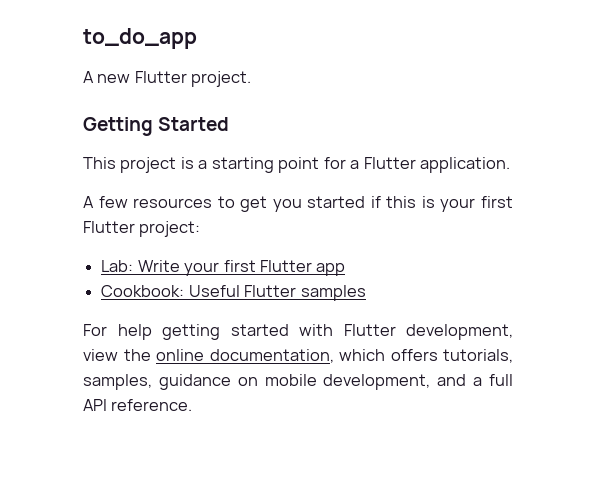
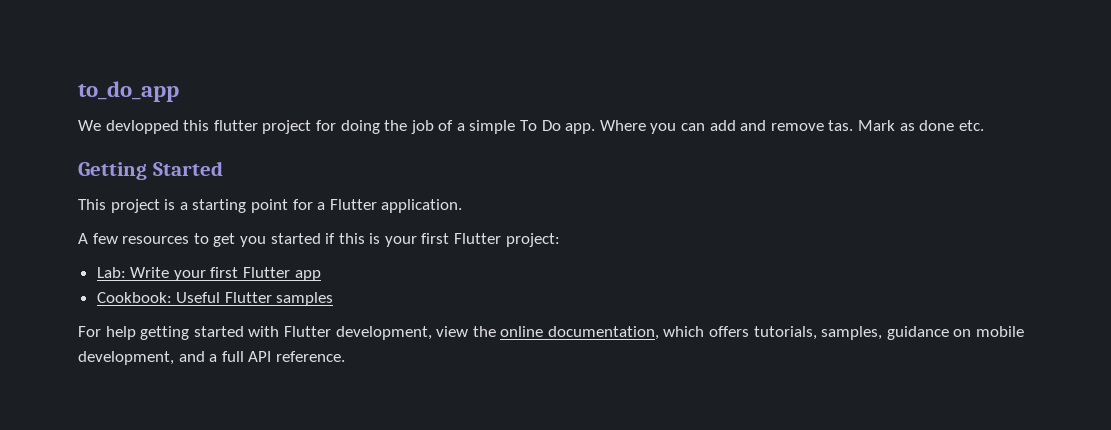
- A new Flutter project.
+ We devlopped this flutter project for doing the job of a simple To Do app. Where you can add and remove tas. Mark as done etc.

